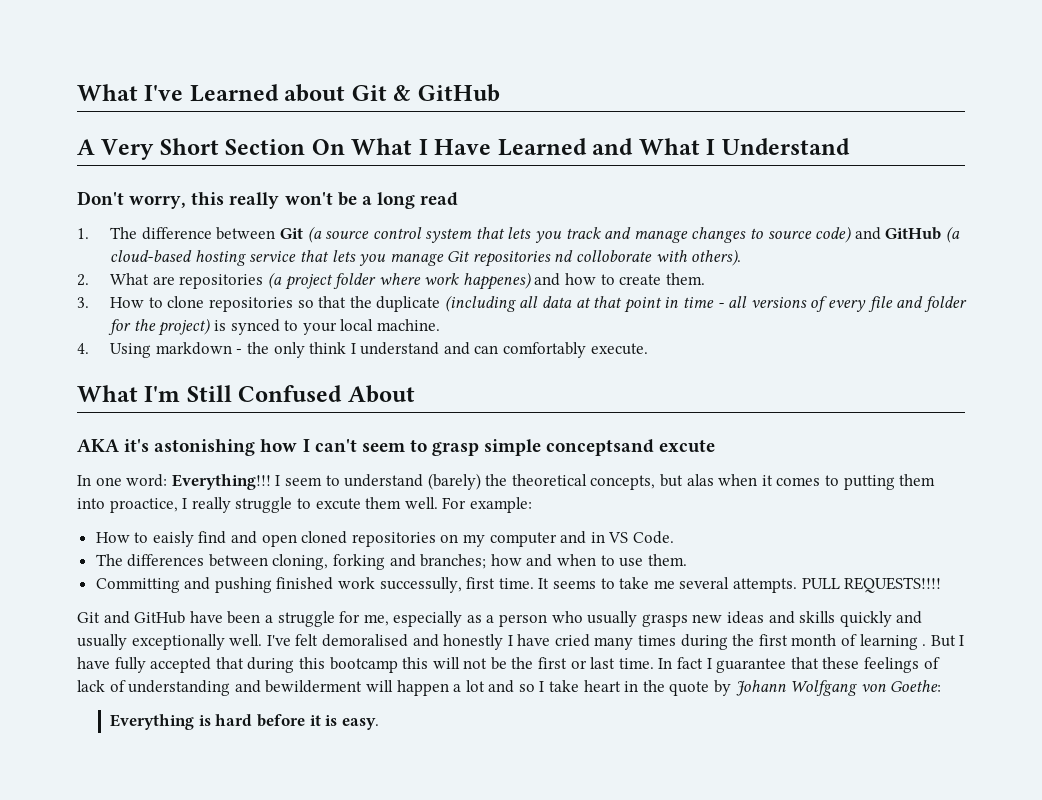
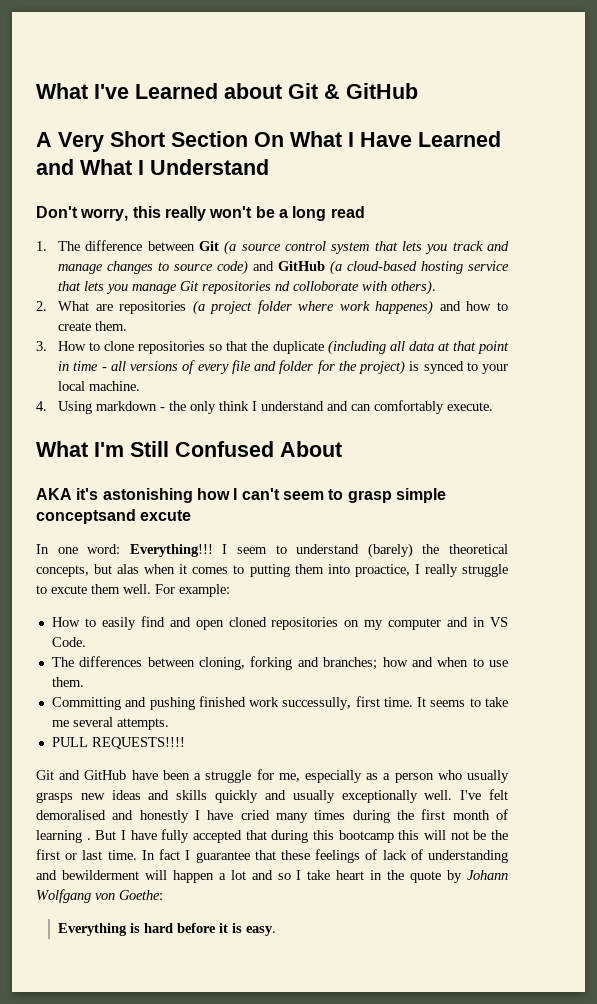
- How to eaisly find and open cloned repositories on my computer and in VS Code.
+ How to easily find and open cloned repositories on my computer and in VS Code.
- It seems to take me several attempts. PULL REQUESTS!!!!
+ It seems to take me several attempts.
+ PULL REQUESTS!!!!

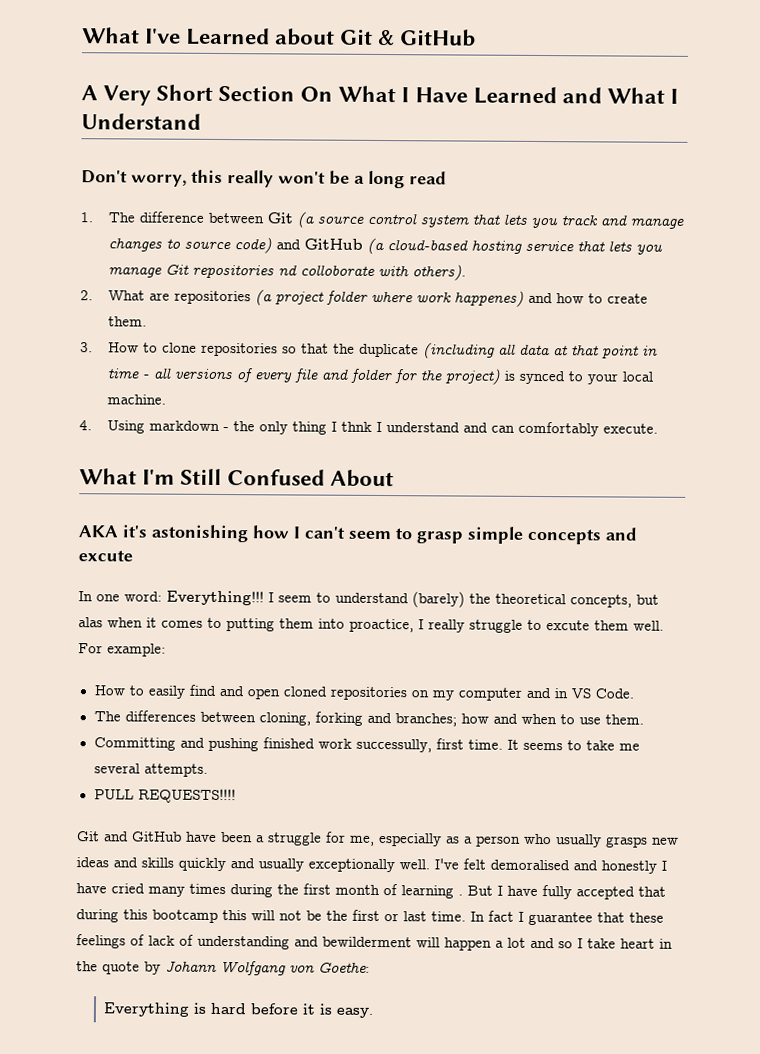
- 4. Using markdown - the only think I understand and can comfortably execute.
+ 4. Using markdown - the only thing I thnk I understand and can comfortably execute.
- AKA it's astonishing how I can't seem to grasp simple conceptsand excute
+ AKA it's astonishing how I can't seem to grasp simple concepts and excute

